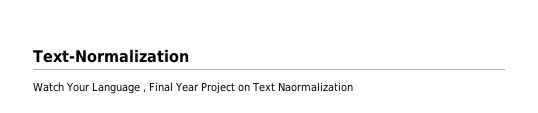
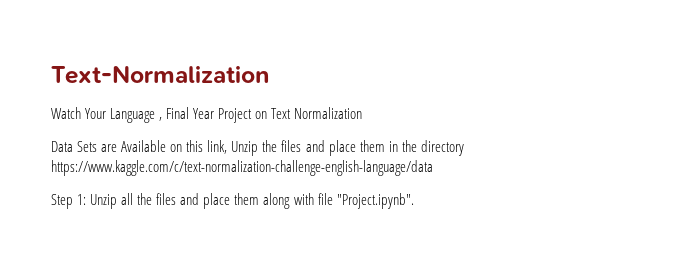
- Watch Your Language , Final Year Project on Text Naormalization
+ Watch Your Language , Final Year Project on Text Normalization
+ Data Sets are Available on this link, Unzip the files and place them in the directory https://www.kaggle.com/c/text-normalization-challenge-english-language/data
+ Step 1: Unzip all the files and place them along with file "Project.ipynb".

